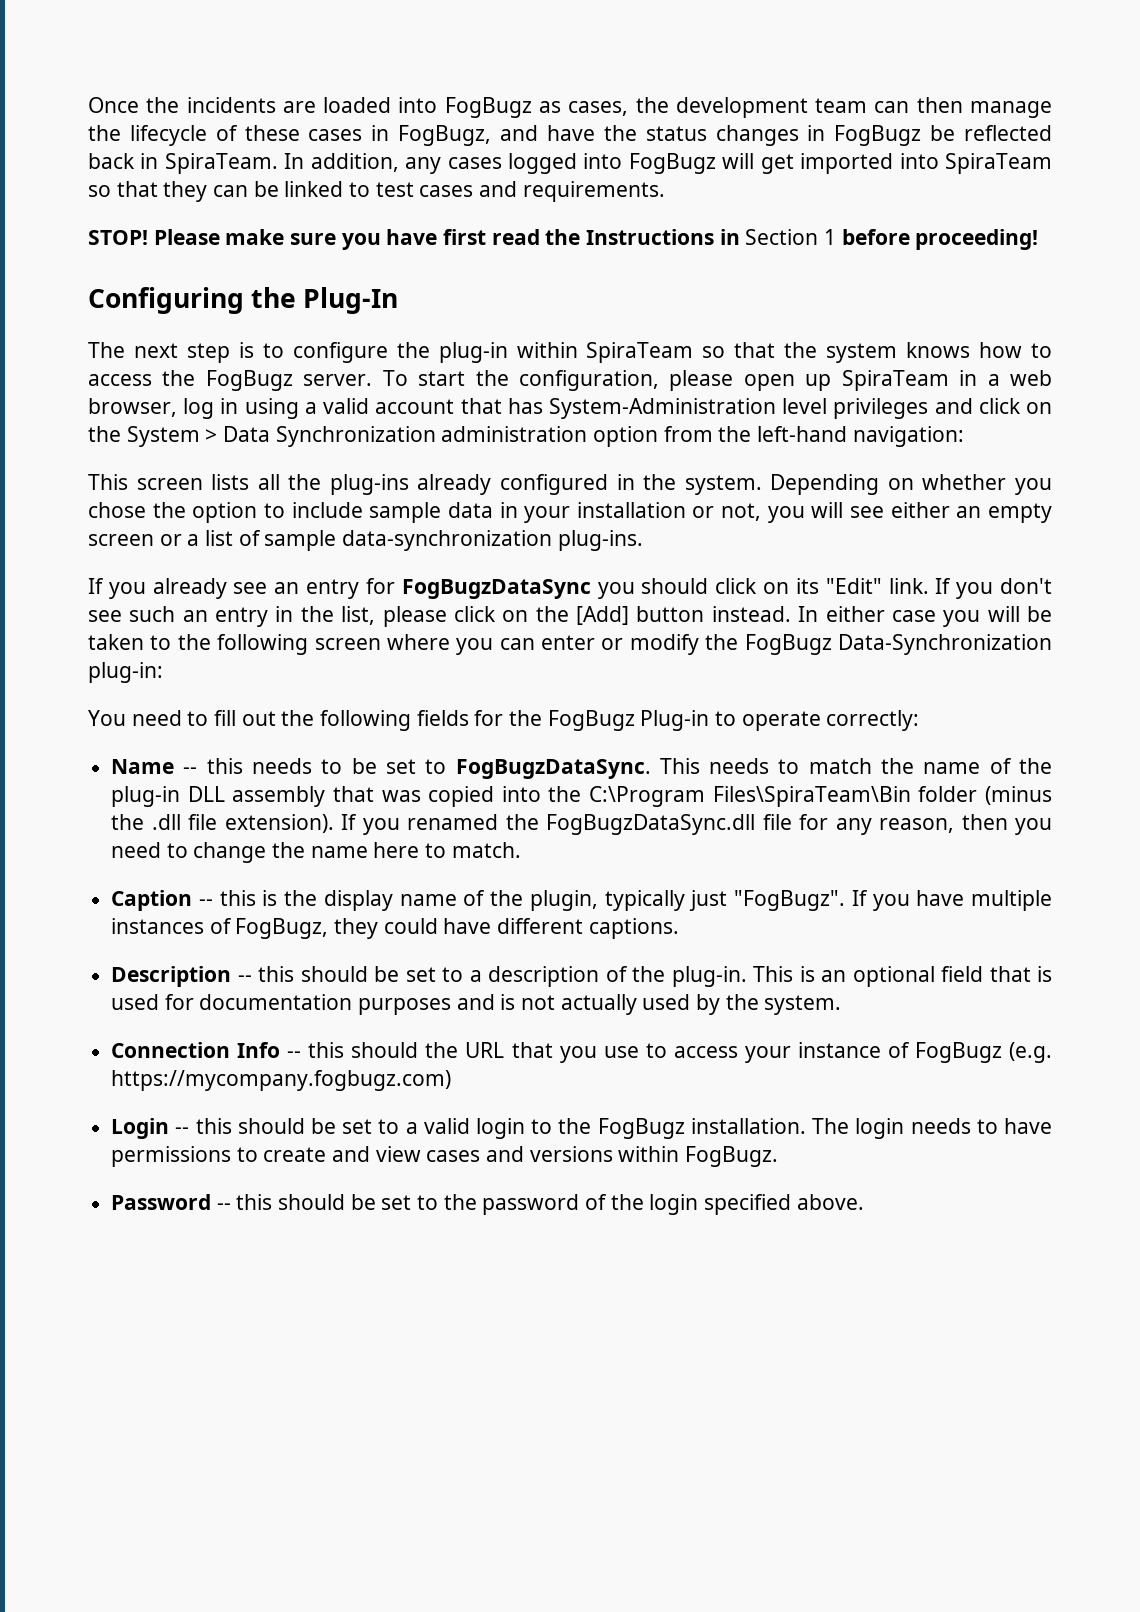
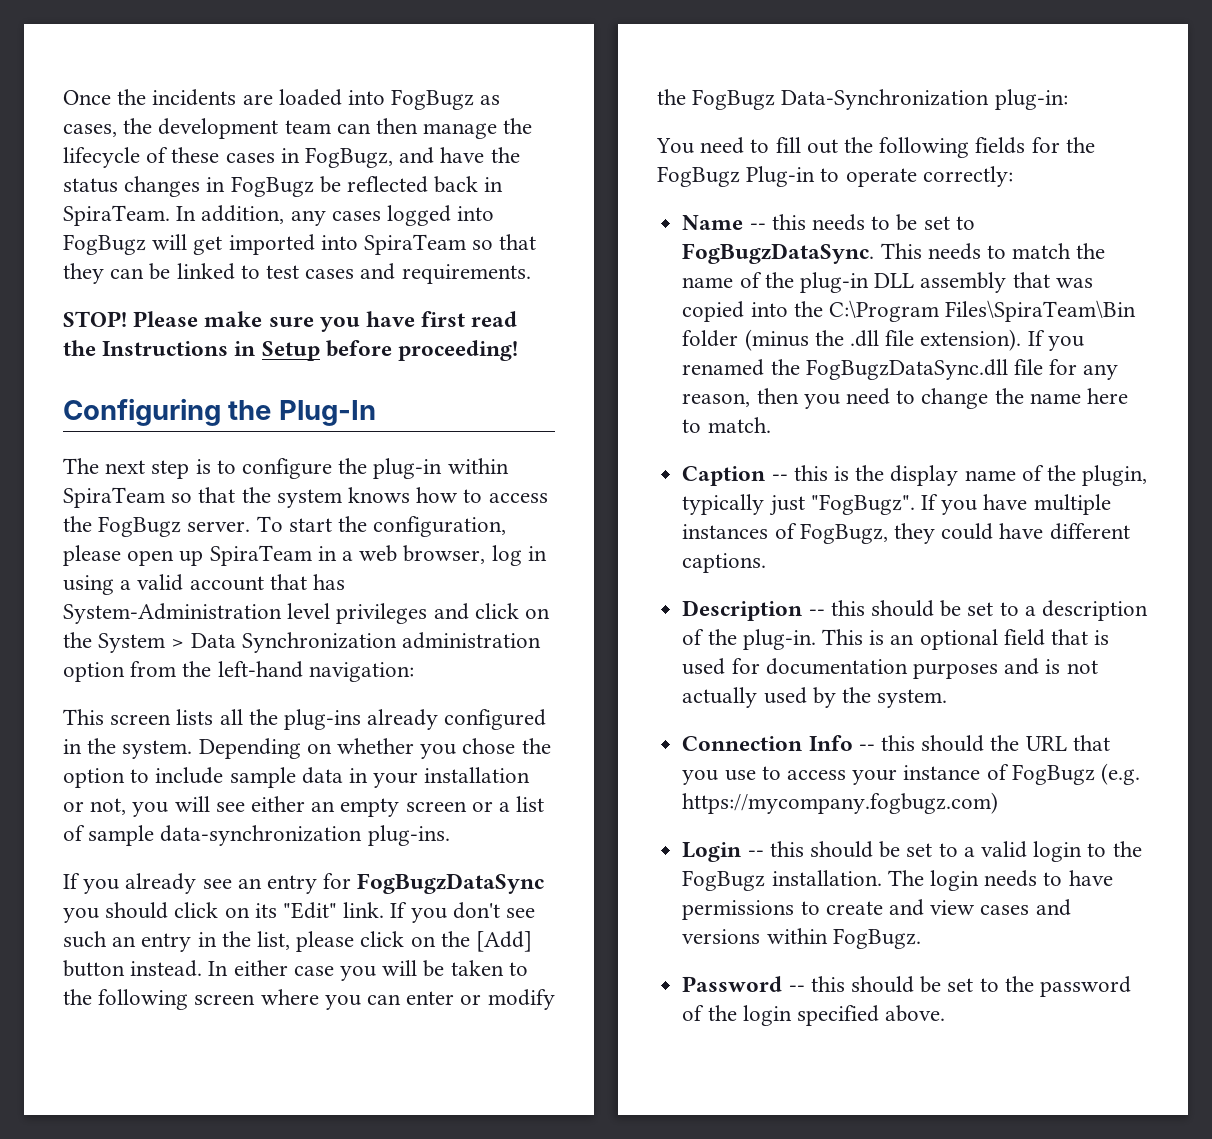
- Please make sure you have first read the Instructions in Section 1 before proceeding!
+ Please make sure you have first read the Instructions in Setup before proceeding!

